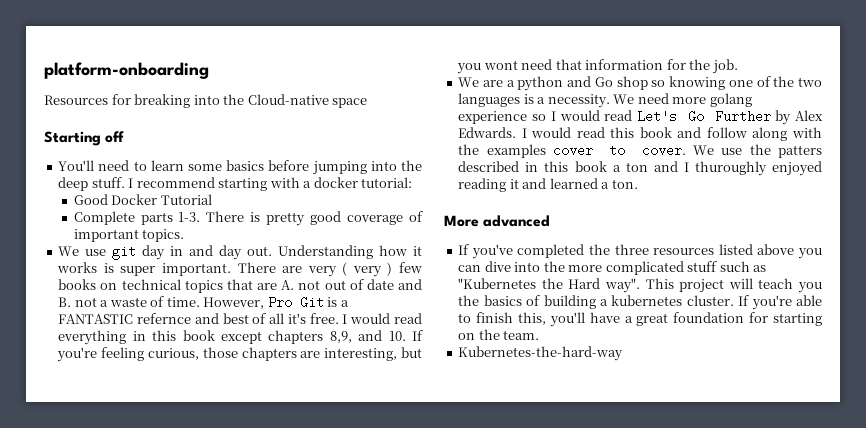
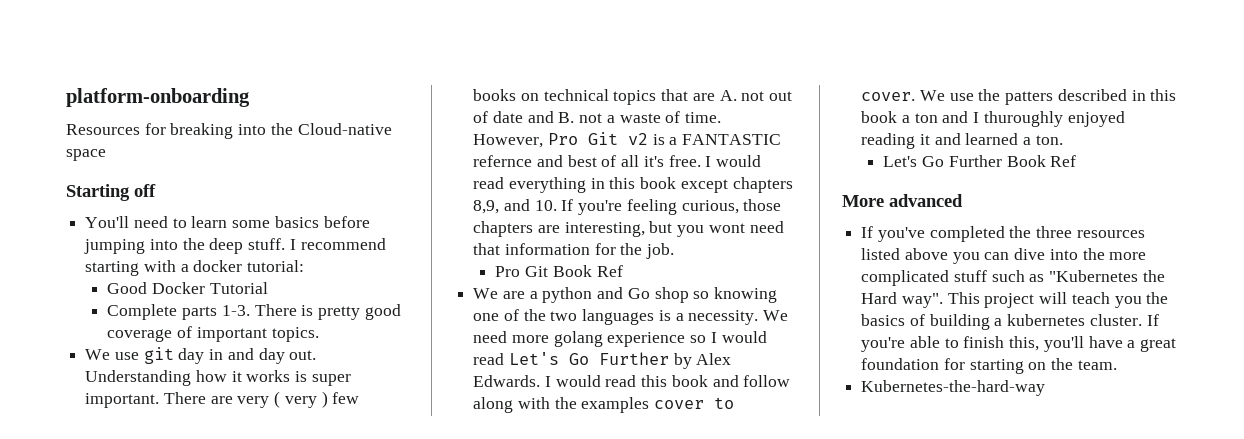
- However, Pro Git is a FANTASTIC refernce and best of all it's free.
+ However, Pro Git v2 is a FANTASTIC refernce and best of all it's free.
+ Pro Git Book Ref
+ Let's Go Further Book Ref

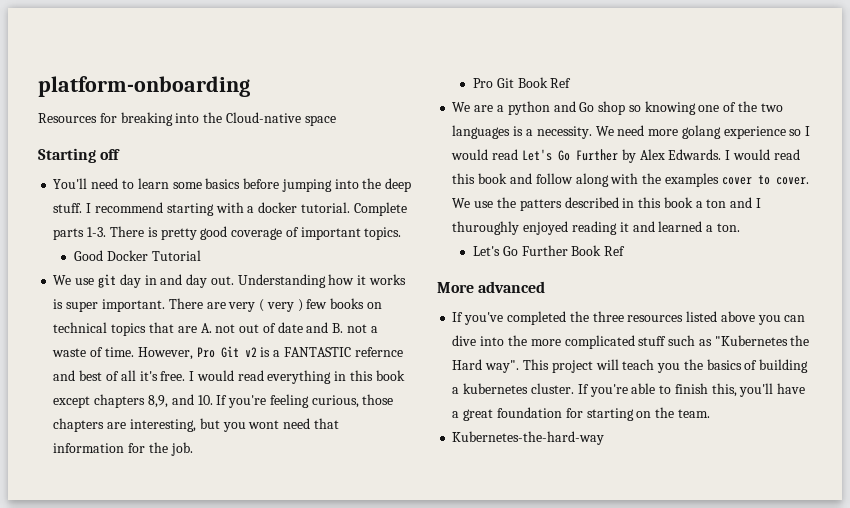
- I recommend starting with a docker tutorial:
- Good Docker Tutorial
- Complete parts 1-3.
+ I recommend starting with a docker tutorial. Complete parts 1-3.
+ Good Docker Tutorial

